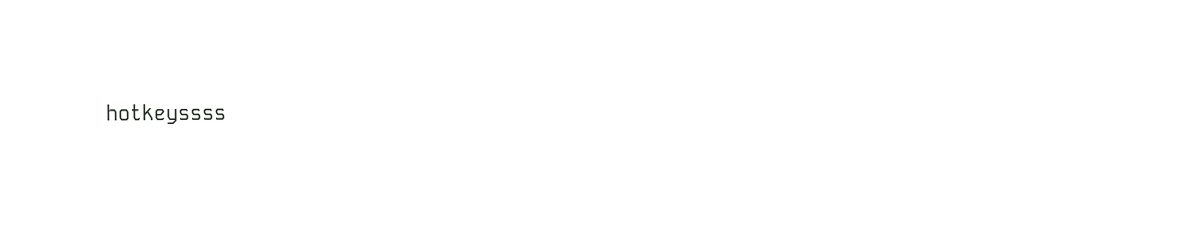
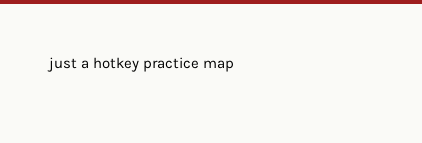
- hotkeyssss
+ just a hotkey practice map

